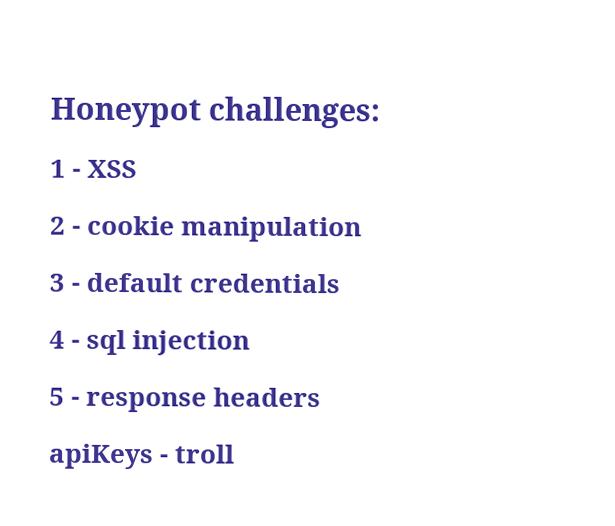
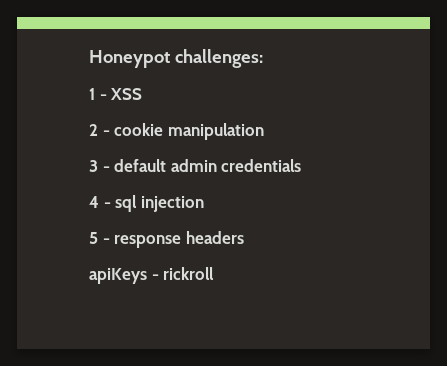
- 3 - default credentials
+ 3 - default admin credentials
- apiKeys - troll
+ apiKeys - rickroll

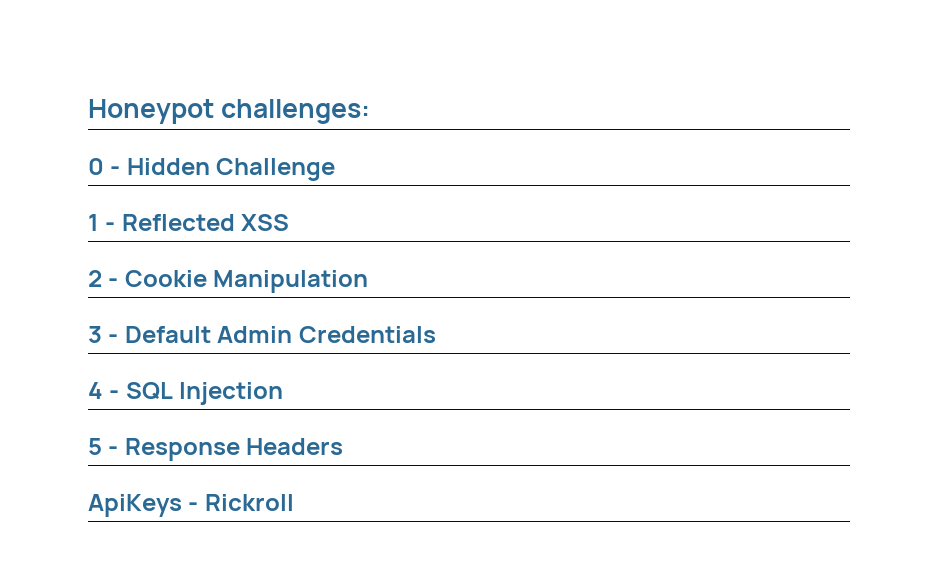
+ 0 - Hidden Challenge
- 1 - XSS
+ 1 - Reflected XSS
- 2 - cookie manipulation
+ 2 - Cookie Manipulation
- 3 - default admin credentials
+ 3 - Default Admin Credentials
- 4 - sql injection
+ 4 - SQL Injection
- 5 - response headers
- apiKeys - rickroll
+ 5 - Response Headers
+ ApiKeys - Rickroll

